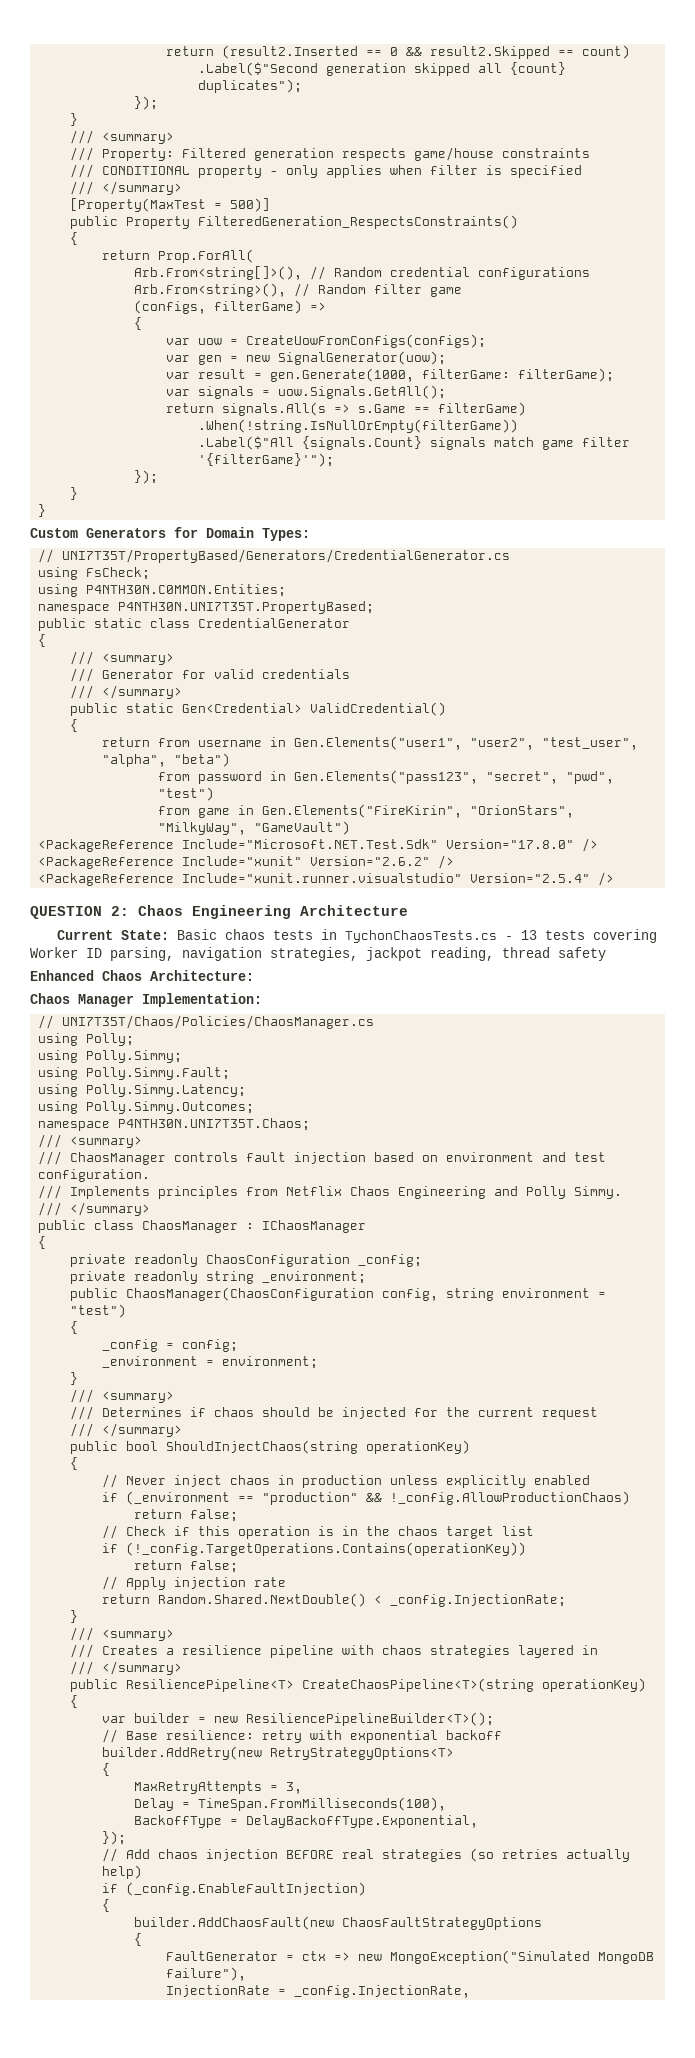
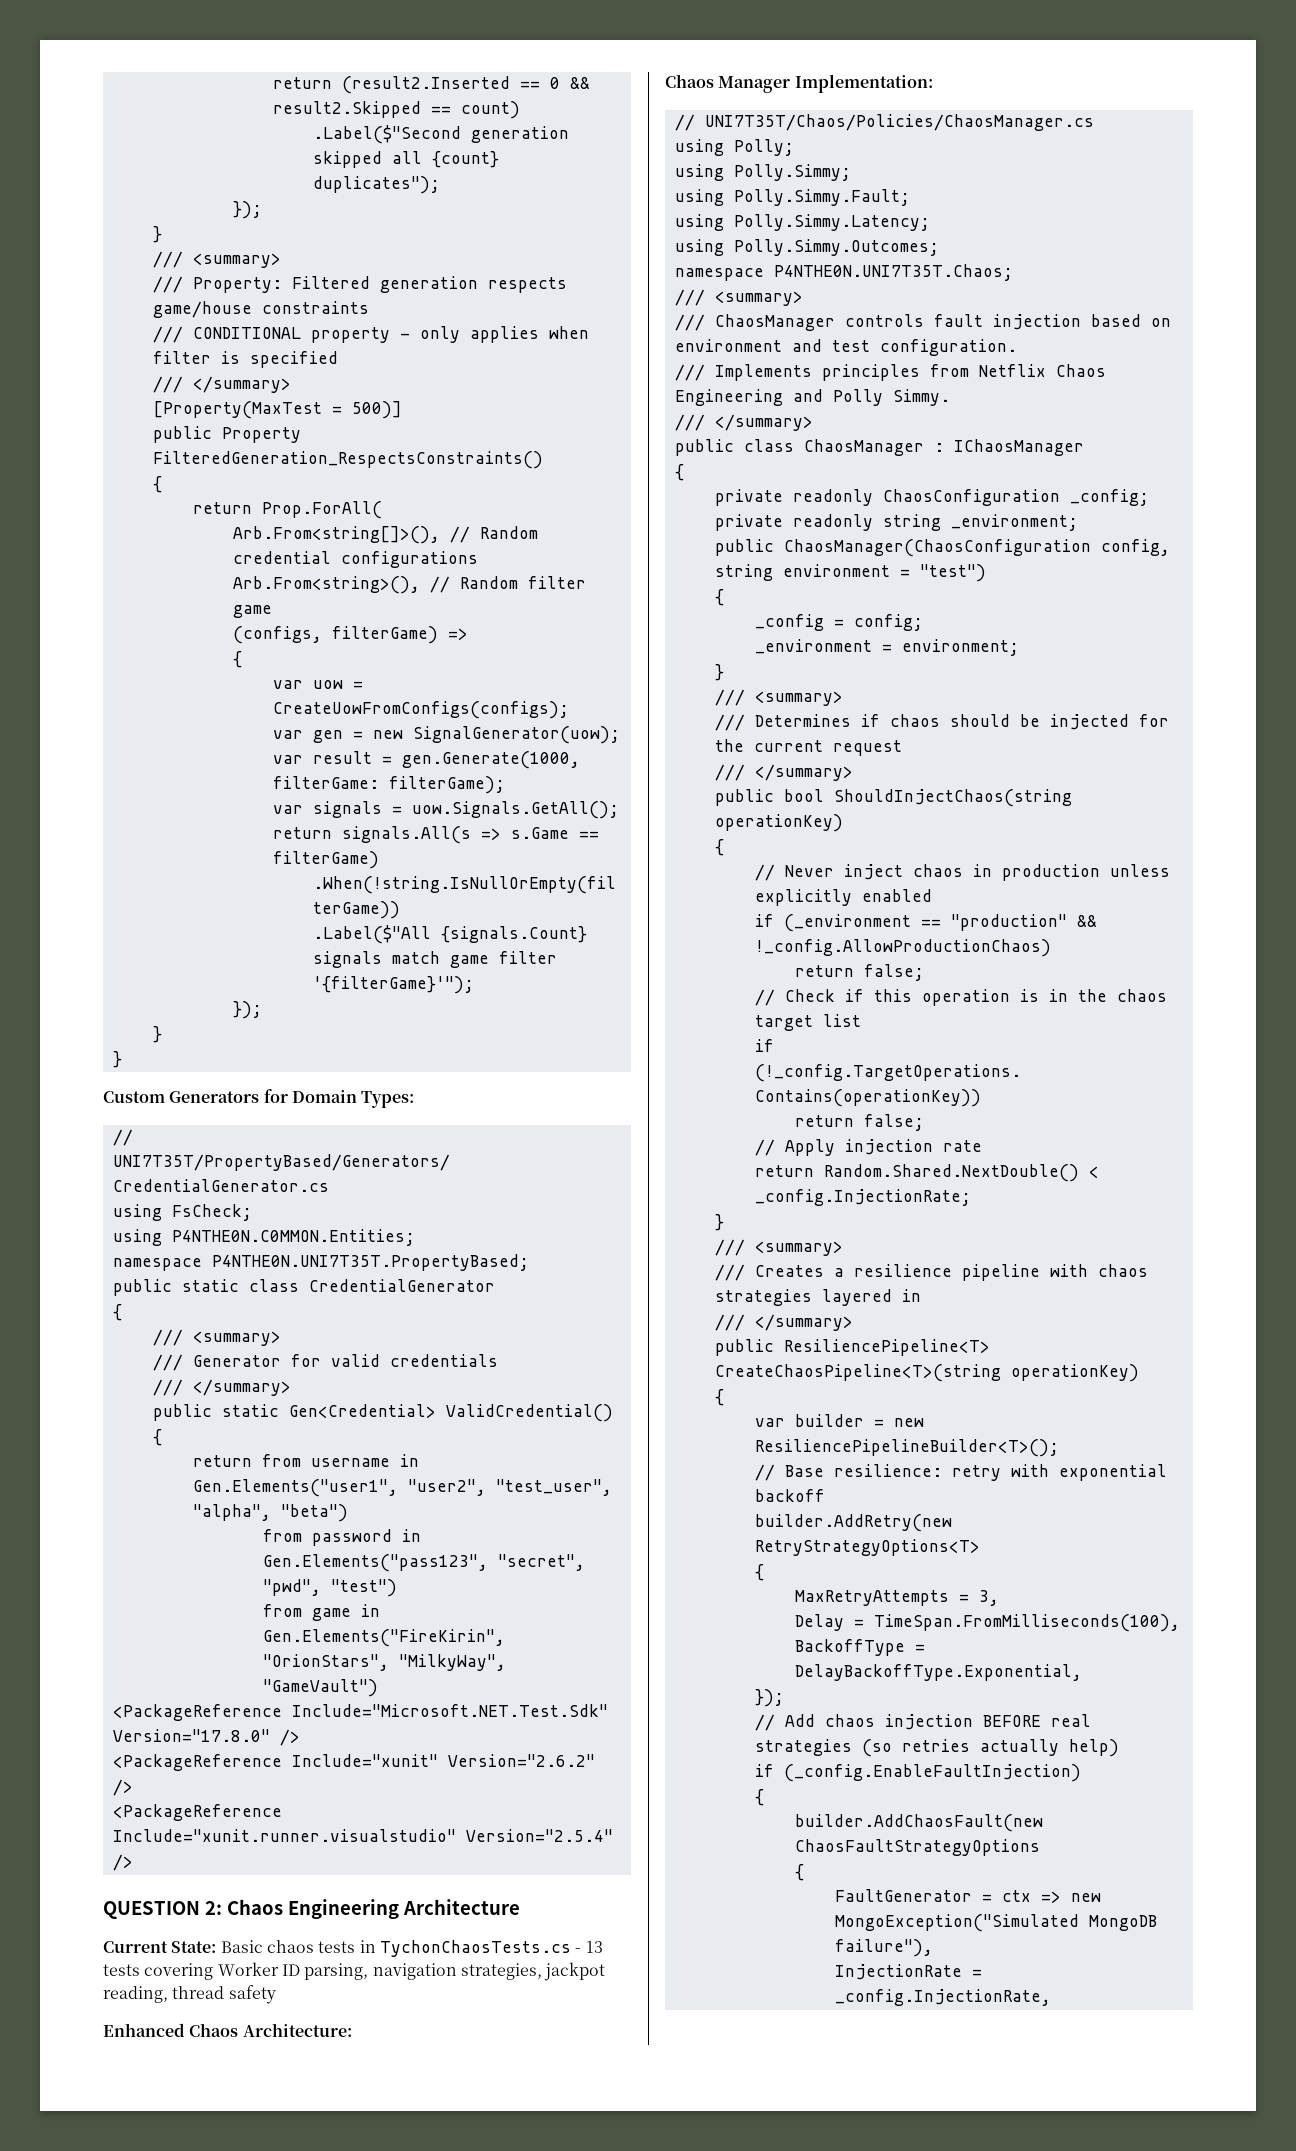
- using P4NTH30N.C0MMON.Entities;
- namespace P4NTH30N.UNI7T35T.PropertyBased;
+ using P4NTHE0N.C0MMON.Entities;
+ namespace P4NTHE0N.UNI7T35T.PropertyBased;
- namespace P4NTH30N.UNI7T35T.Chaos;
+ namespace P4NTHE0N.UNI7T35T.Chaos;

